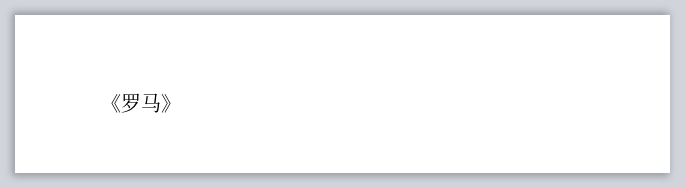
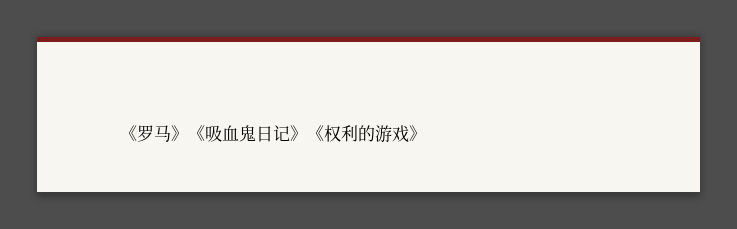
- 《罗马》
+ 《罗马》《吸血鬼日记》《权利的游戏》

